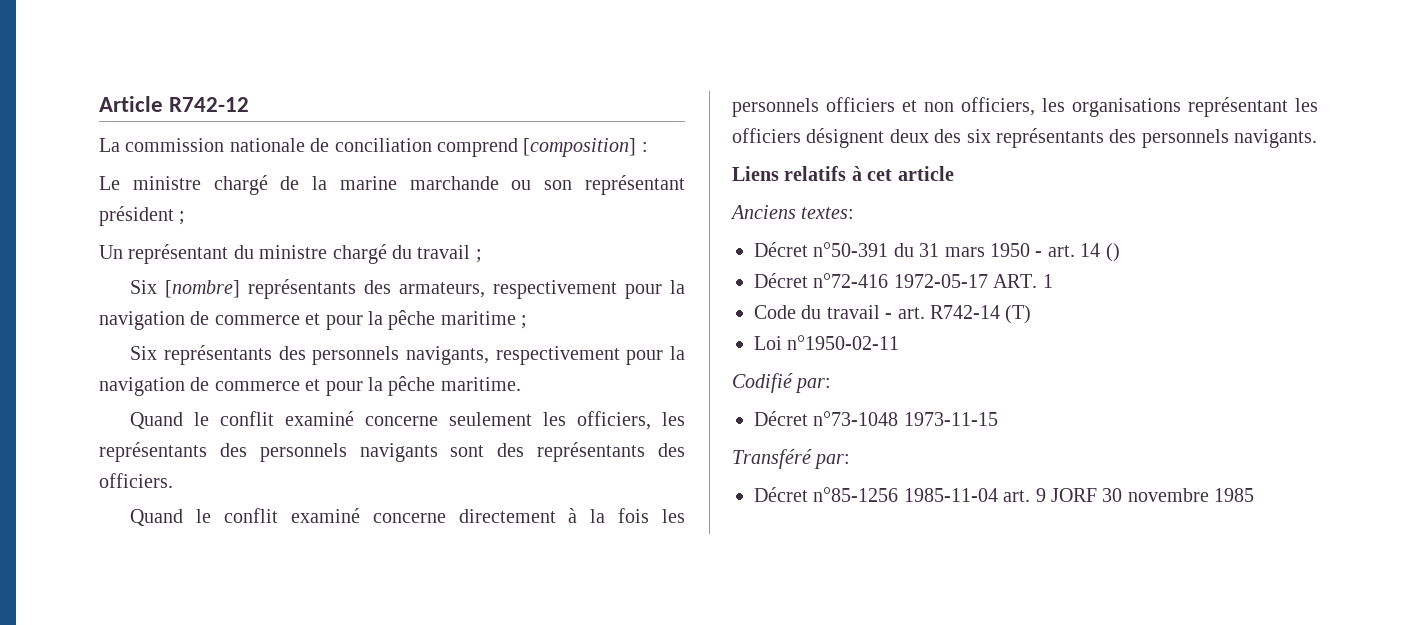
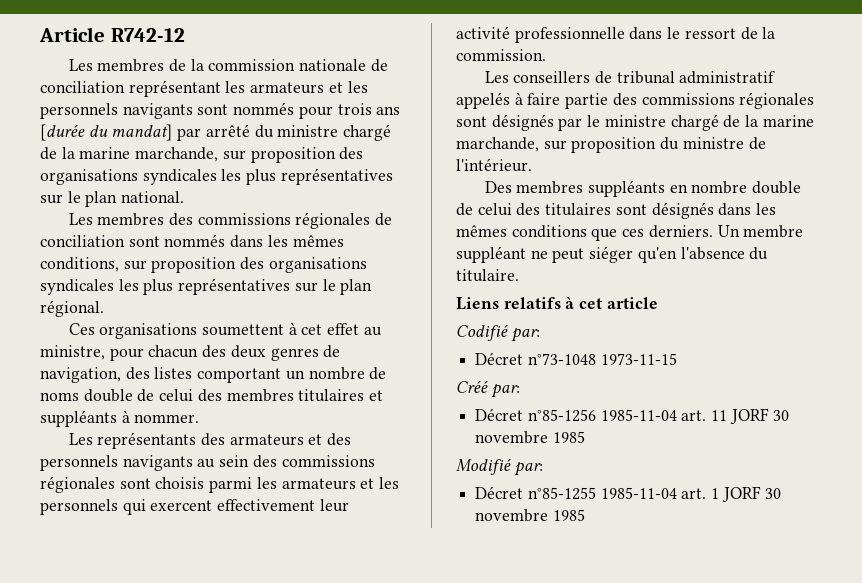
- La commission nationale de conciliation comprend [composition] :
- Le ministre chargé de la marine marchande ou son représentant président ;
- Un représentant du ministre chargé du travail ;
- Six [nombre] représentants des armateurs, respectivement pour la navigation de commerce et pour la pêche maritime ;
- Six représentants des personnels navigants, respectivement pour la navigation de commerce et pour la pêche maritime.
- Quand le conflit examiné concerne seulement les officiers, les représentants des personnels navigants sont des représentants des officiers.
- Quand le conflit examiné concerne directement à la fois les personnels officiers et non officiers, les organisations représentant les officiers désignent deux des six représentants des personnels navigants.
+ Les membres de la commission nationale de conciliation représentant les armateurs et les personnels navigants sont nommés pour trois ans [durée du mandat] par arrêté du ministre chargé de la marine marchande, sur proposition des organisations syndicales les plus représentatives sur le plan national.
+ Les membres des commissions régionales de conciliation sont nommés dans les mêmes conditions, sur proposition des organisations syndicales les plus représentatives sur le plan régional.
+ Ces organisations soumettent à cet effet au ministre, pour chacun des deux genres de navigation, des listes comportant un nombre de noms double de celui des membres titulaires et suppléants à nommer.
+ Les représentants des armateurs et des personnels navigants au sein des commissions régionales sont choisis parmi les armateurs et les personnels qui exercent effectivement leur activité professionnelle dans le ressort de la commission.
+ Les conseillers de tribunal administratif appelés à faire partie des commissions régionales sont désignés par le ministre chargé de la marine marchande, sur proposition du ministre de l'intérieur.
+ Des membres suppléants en nombre double de celui des titulaires sont désignés dans les mêmes conditions que ces derniers. Un membre suppléant ne peut siéger qu'en l'absence du titulaire.
- Anciens textes:
- Décret n°50-391 du 31 mars 1950 - art. 14 ()
- Décret n°72-416 1972-05-17 ART. 1
- Code du travail - art. R742-14 (T)
- Loi n°1950-02-11
- Transféré par:
+ Créé par:
- Décret n°85-1256 1985-11-04 art. 9 JORF 30 novembre 1985
+ Décret n°85-1256 1985-11-04 art. 11 JORF 30 novembre 1985
+ Modifié par:
+ Décret n°85-1255 1985-11-04 art. 1 JORF 30 novembre 1985

